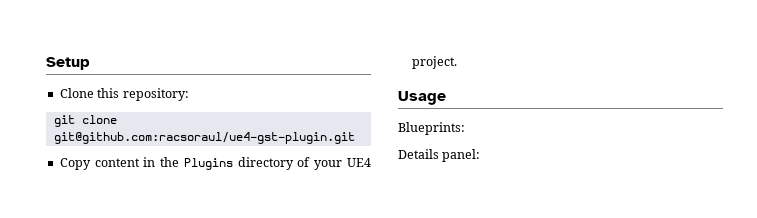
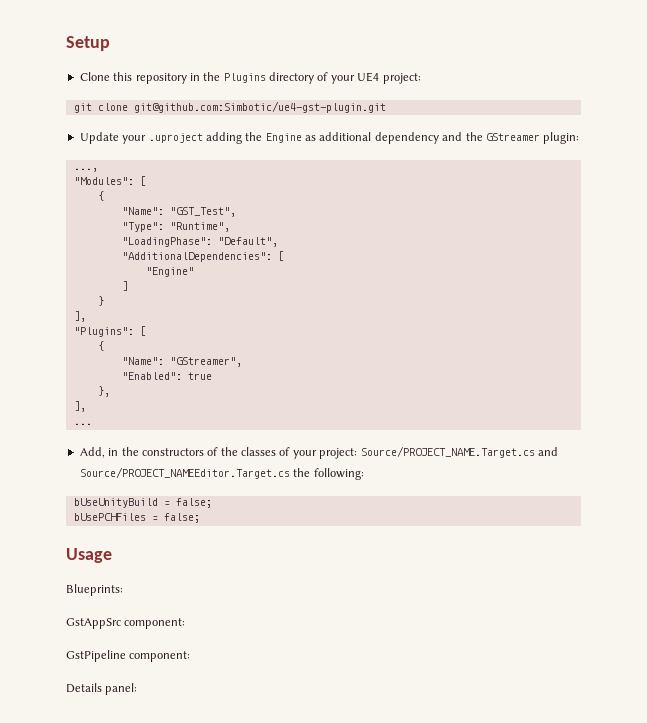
- Clone this repository:
- git clone git@github.com:racsoraul/ue4-gst-plugin.git
- Copy content in the Plugins directory of your UE4 project.
+ Clone this repository in the Plugins directory of your UE4 project:
+ git clone git@github.com:Simbotic/ue4-gst-plugin.git
+ Update your .uproject adding the Engine as additional dependency and the GStreamer plugin:
+ ...,
+ "Modules": [
+ {
+ "Name": "GST_Test",
+ "Type": "Runtime",
+ "LoadingPhase": "Default",
+ "AdditionalDependencies": [
+ "Engine"
+ ]
+ }
+ ],
+ "Plugins": [
+ {
+ "Name": "GStreamer",
+ "Enabled": true
+ },
+ ],
+ ...
+ Add, in the constructors of the classes of your project: Source/PROJECT_NAME.Target.cs and Source/PROJECT_NAMEEditor.Target.cs the following:
+ bUseUnityBuild = false;
+ bUsePCHFiles = false;
  Usage
  Blueprints:
+ GstAppSrc component:
+ GstPipeline component:

